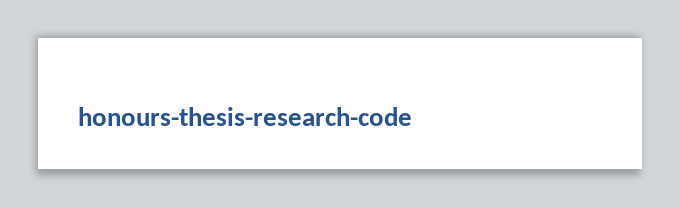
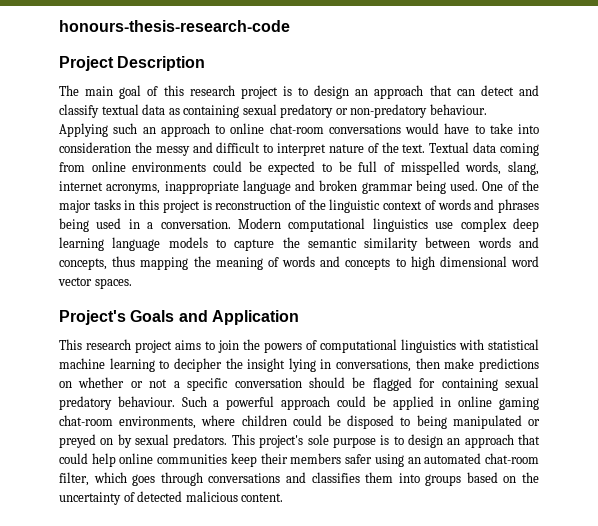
+ Project Description
+ The main goal of this research project is to design an approach that can detect and classify textual data as containing sexual predatory or non-predatory behaviour. Applying such an approach to online chat-room conversations would have to take into consideration the messy and difficult to interpret nature of the text. Textual data coming from online environments could be expected to be full of misspelled words, slang, internet acronyms, inappropriate language and broken grammar being used. One of the major tasks in this project is reconstruction of the linguistic context of words and phrases being used in a conversation. Modern computational linguistics use complex deep learning language models to capture the semantic similarity between words and concepts, thus mapping the meaning of words and concepts to high dimensional word vector spaces.
+ Project's Goals and Application
+ This research project aims to join the powers of computational linguistics with statistical machine learning to decipher the insight lying in conversations, then make predictions on whether or not a specific conversation should be flagged for containing sexual predatory behaviour. Such a powerful approach could be applied in online gaming chat-room environments, where children could be disposed to being manipulated or preyed on by sexual predators. This project's sole purpose is to design an approach that could help online communities keep their members safer using an automated chat-room filter, which goes through conversations and classifies them into groups based on the uncertainty of detected malicious content.

